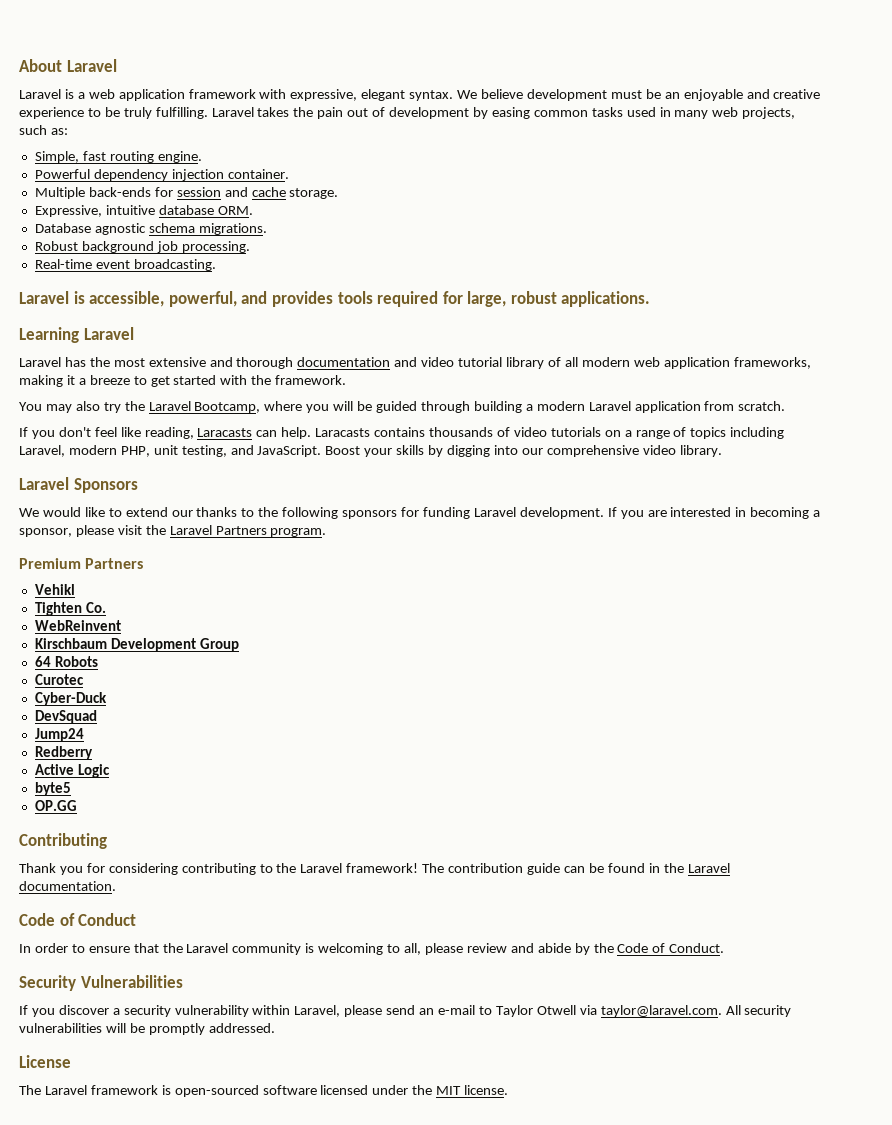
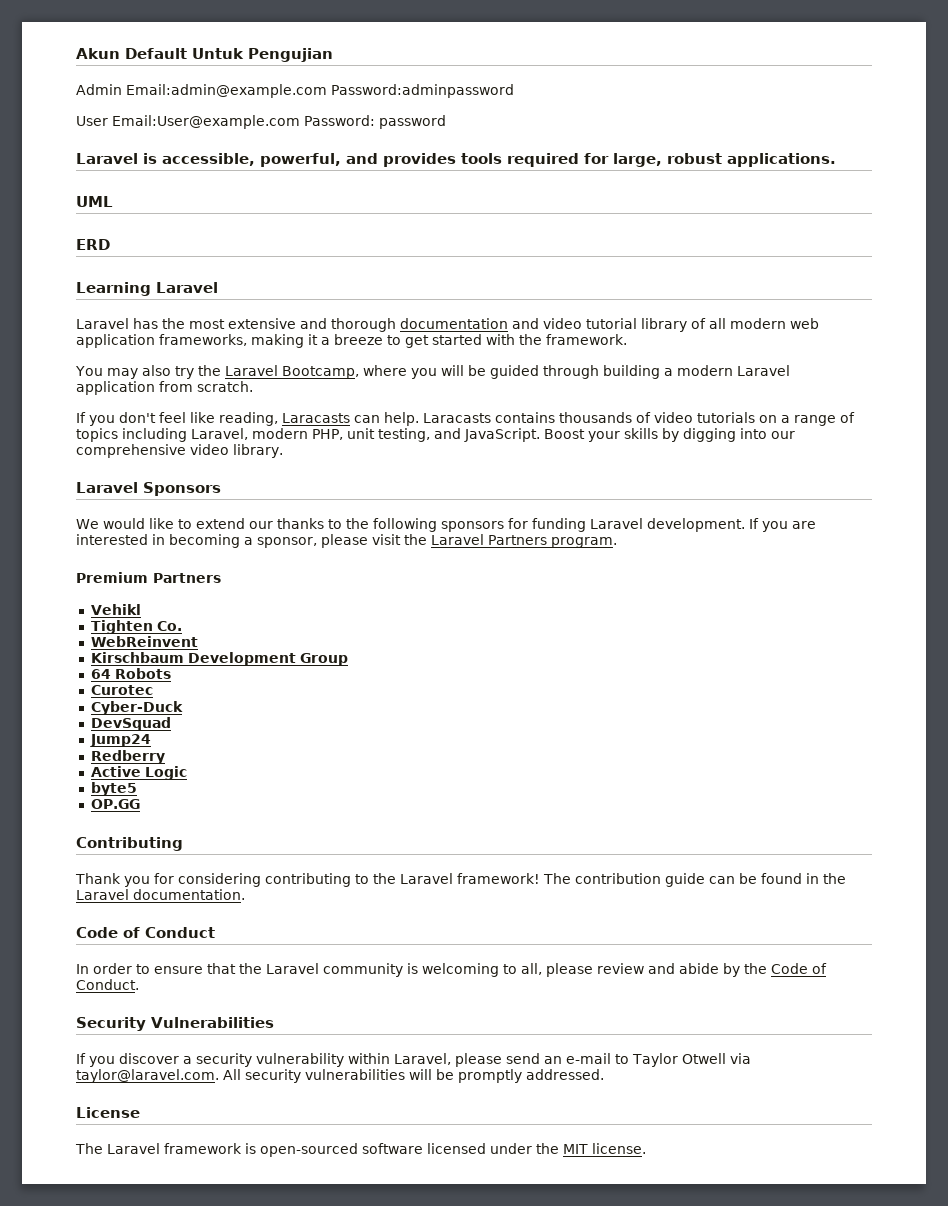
- About Laravel
- Laravel is a web application framework with expressive, elegant syntax. We believe development must be an enjoyable and creative experience to be truly fulfilling. Laravel takes the pain out of development by easing common tasks used in many web projects, such as:
- Simple, fast routing engine.
- Powerful dependency injection container.
- Multiple back-ends for session and cache storage.
- Expressive, intuitive database ORM.
- Database agnostic schema migrations.
- Robust background job processing.
- Real-time event broadcasting.
+ Akun Default Untuk Pengujian
+ Admin Email:admin@example.com Password:adminpassword
+ User Email:User@example.com Password: password
+ UML
+ ERD

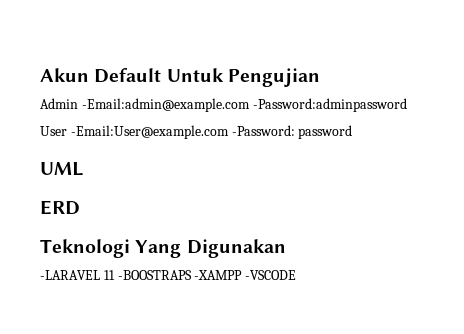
- Admin Email:admin@example.com Password:adminpassword
+ Admin -Email:admin@example.com -Password:adminpassword
- User Email:User@example.com Password: password
+ User -Email:User@example.com -Password: password
- Laravel is accessible, powerful, and provides tools required for large, robust applications.
  UML
  ERD
- Learning Laravel
- Laravel has the most extensive and thorough documentation and video tutorial library of all modern web application frameworks, making it a breeze to get started with the framework.
- You may also try the Laravel Bootcamp, where you will be guided through building a modern Laravel application from scratch.
- If you don't feel like reading, Laracasts can help. Laracasts contains thousands of video tutorials on a range of topics including Laravel, modern PHP, unit testing, and JavaScript. Boost your skills by digging into our comprehensive video library.
- Laravel Sponsors
- We would like to extend our thanks to the following sponsors for funding Laravel development. If you are interested in becoming a sponsor, please visit the Laravel Partners program.
- Premium Partners
- Vehikl
- Tighten Co.
- WebReinvent
- Kirschbaum Development Group
- 64 Robots
- Curotec
- Cyber-Duck
- DevSquad
- Jump24
- Redberry
- Active Logic
- byte5
- OP.GG
- Contributing
- Thank you for considering contributing to the Laravel framework! The contribution guide can be found in the Laravel documentation.
- Code of Conduct
- In order to ensure that the Laravel community is welcoming to all, please review and abide by the Code of Conduct.
- Security Vulnerabilities
- If you discover a security vulnerability within Laravel, please send an e-mail to Taylor Otwell via taylor@laravel.com. All security vulnerabilities will be promptly addressed.
- License
- The Laravel framework is open-sourced software licensed under the MIT license.
+ Teknologi Yang Digunakan
+ -LARAVEL 11 -BOOSTRAPS -XAMPP -VSCODE

